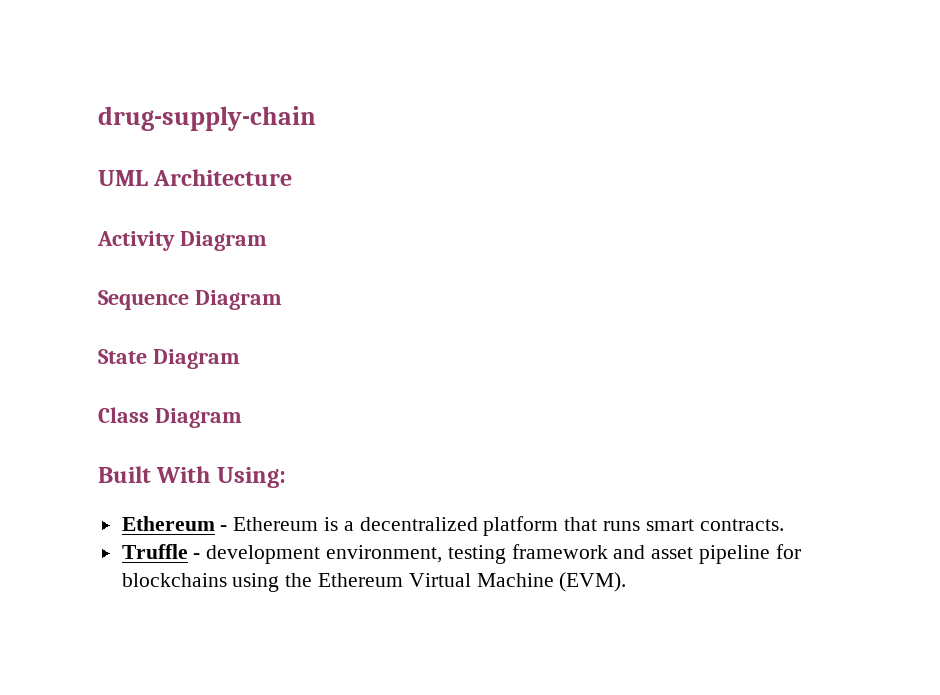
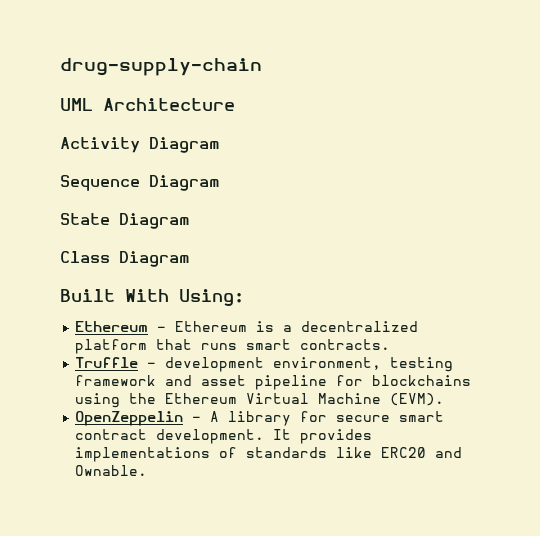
+ OpenZeppelin - A library for secure smart contract development. It provides implementations of standards like ERC20 and Ownable.

